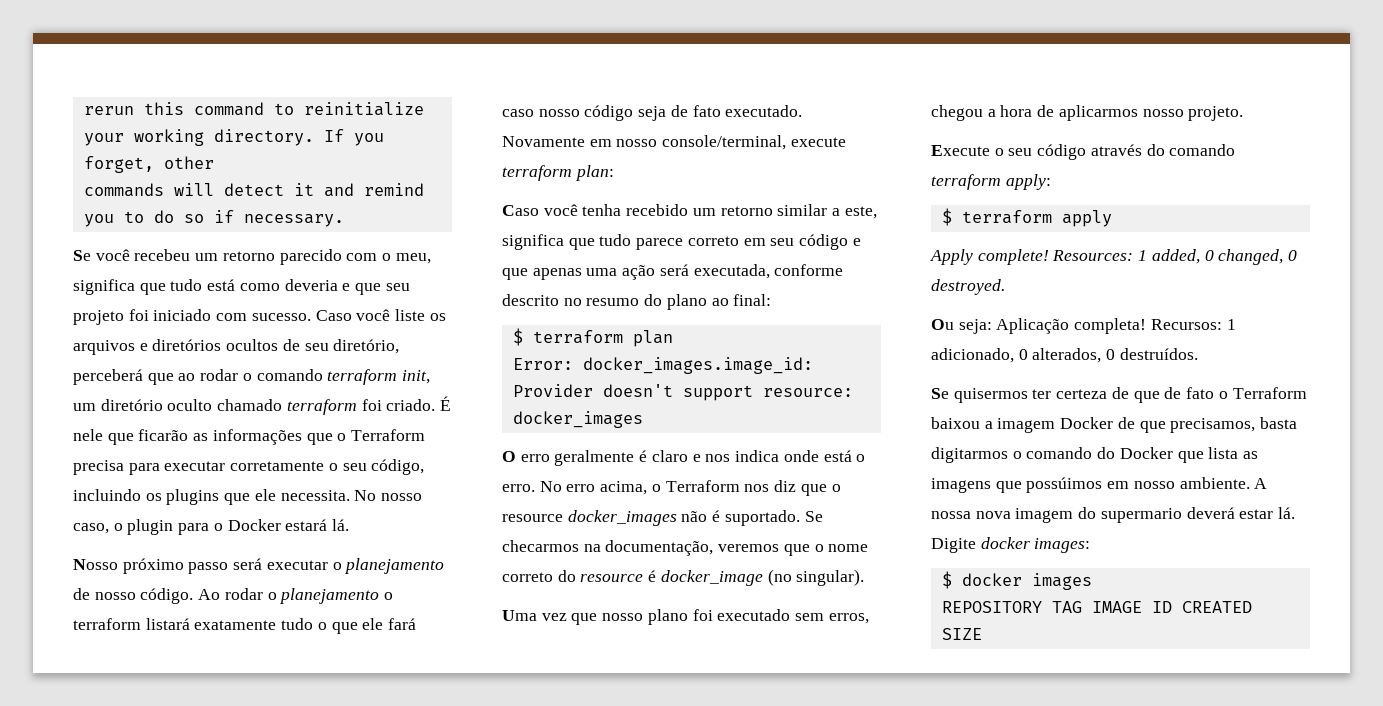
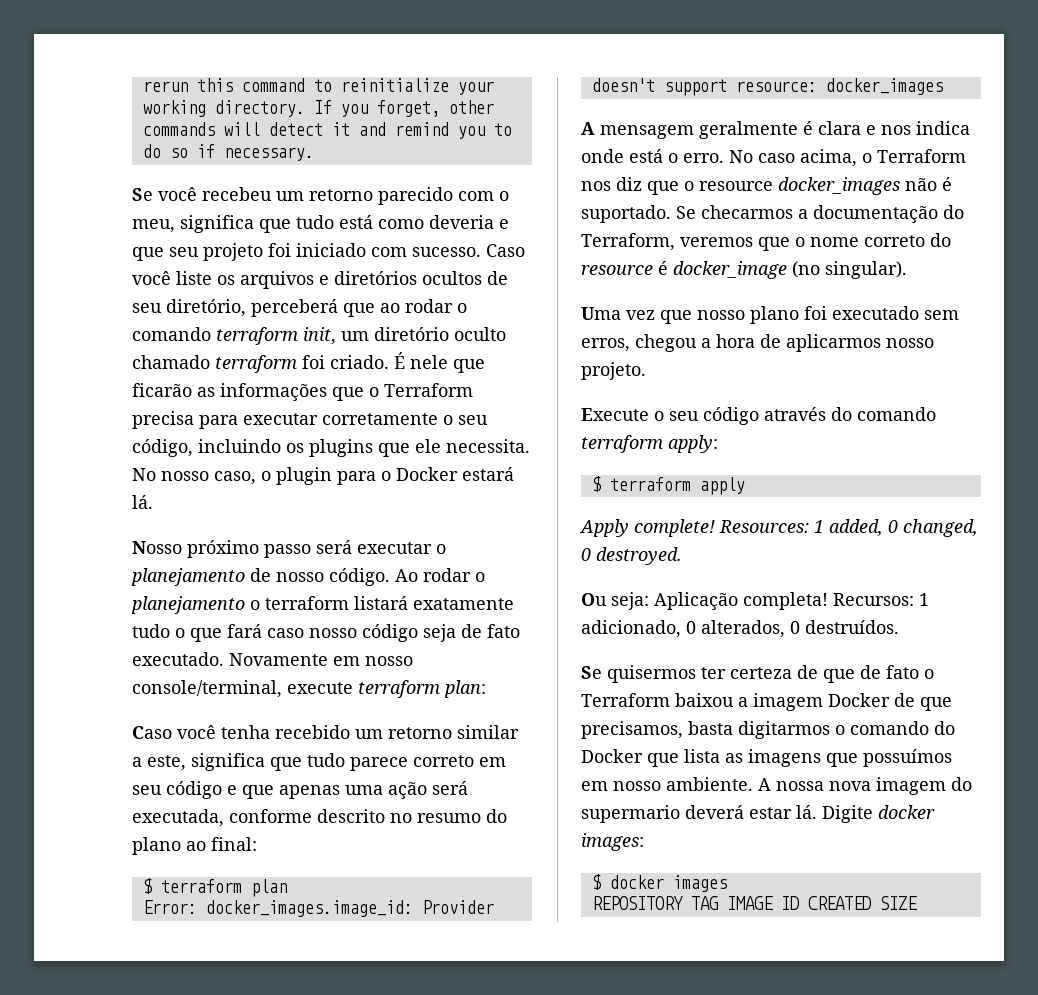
- Ao rodar o planejamento o terraform listará exatamente tudo o que ele fará caso nosso código seja de fato executado.
+ Ao rodar o planejamento o terraform listará exatamente tudo o que fará caso nosso código seja de fato executado.
- O erro geralmente é claro e nos indica onde está o erro.
+ A mensagem geralmente é clara e nos indica onde está o erro.
- No erro acima, o Terraform nos diz que o resource docker_images não é suportado.
+ No caso acima, o Terraform nos diz que o resource docker_images não é suportado.
- Se checarmos na documentação, veremos que o nome correto do resource é docker_image (no singular).
+ Se checarmos a documentação do Terraform, veremos que o nome correto do resource é docker_image (no singular).
- Se quisermos ter certeza de que de fato o Terraform baixou a imagem Docker de que precisamos, basta digitarmos o comando do Docker que lista as imagens que possúimos em nosso ambiente.
+ Se quisermos ter certeza de que de fato o Terraform baixou a imagem Docker de que precisamos, basta digitarmos o comando do Docker que lista as imagens que possuímos em nosso ambiente.

